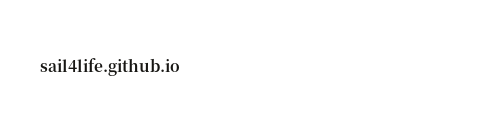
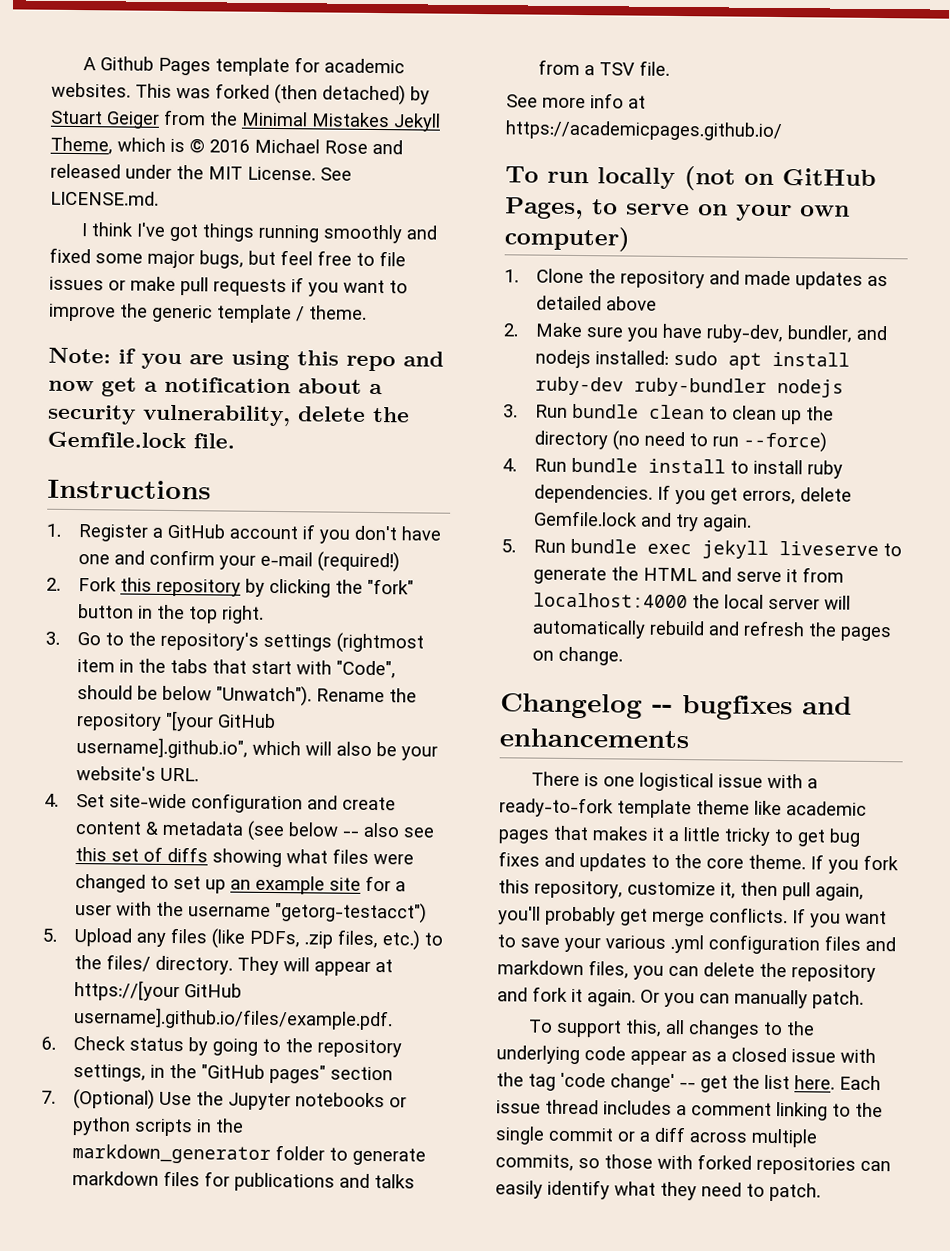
- sail4life.github.io
+ A Github Pages template for academic websites. This was forked (then detached) by Stuart Geiger from the Minimal Mistakes Jekyll Theme, which is © 2016 Michael Rose and released under the MIT License. See LICENSE.md.
+ I think I've got things running smoothly and fixed some major bugs, but feel free to file issues or make pull requests if you want to improve the generic template / theme.
+ Note: if you are using this repo and now get a notification about a security vulnerability, delete the Gemfile.lock file.
+ Instructions
+ 1. Register a GitHub account if you don't have one and confirm your e-mail (required!)
+ 2. Fork this repository by clicking the "fork" button in the top right.
+ 3. Go to the repository's settings (rightmost item in the tabs that start with "Code", should be below "Unwatch"). Rename the repository "[your GitHub username].github.io", which will also be your website's URL.
+ 4. Set site-wide configuration and create content & metadata (see below -- also see this set of diffs showing what files were changed to set up an example site for a user with the username "getorg-testacct")
+ 5. Upload any files (like PDFs, .zip files, etc.) to the files/ directory. They will appear at https://[your GitHub username].github.io/files/example.pdf.
+ 6. Check status by going to the repository settings, in the "GitHub pages" section
+ 7. (Optional) Use the Jupyter notebooks or python scripts in the markdown_generator folder to generate markdown files for publications and talks from a TSV file.
+ See more info at https://academicpages.github.io/
+ To run locally (not on GitHub Pages, to serve on your own computer)
+ 1. Clone the repository and made updates as detailed above
+ 2. Make sure you have ruby-dev, bundler, and nodejs installed: sudo apt install ruby-dev ruby-bundler nodejs
+ 3. Run bundle clean to clean up the directory (no need to run --force)
+ 4. Run bundle install to install ruby dependencies. If you get errors, delete Gemfile.lock and try again.
+ 5. Run bundle exec jekyll liveserve to generate the HTML and serve it from localhost:4000 the local server will automatically rebuild and refresh the pages on change.
+ Changelog -- bugfixes and enhancements
+ There is one logistical issue with a ready-to-fork template theme like academic pages that makes it a little tricky to get bug fixes and updates to the core theme. If you fork this repository, customize it, then pull again, you'll probably get merge conflicts. If you want to save your various .yml configuration files and markdown files, you can delete the repository and fork it again. Or you can manually patch.
+ To support this, all changes to the underlying code appear as a closed issue with the tag 'code change' -- get the list here. Each issue thread includes a comment linking to the single commit or a diff across multiple commits, so those with forked repositories can easily identify what they need to patch.

